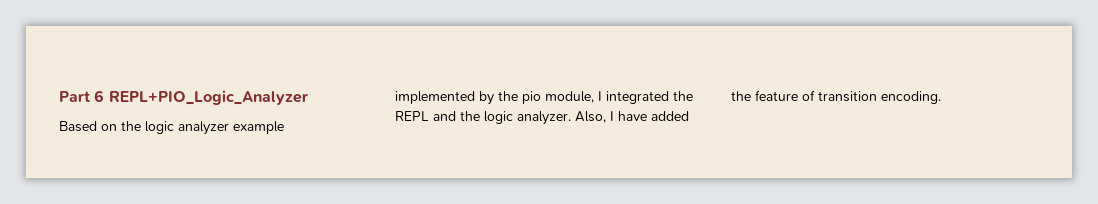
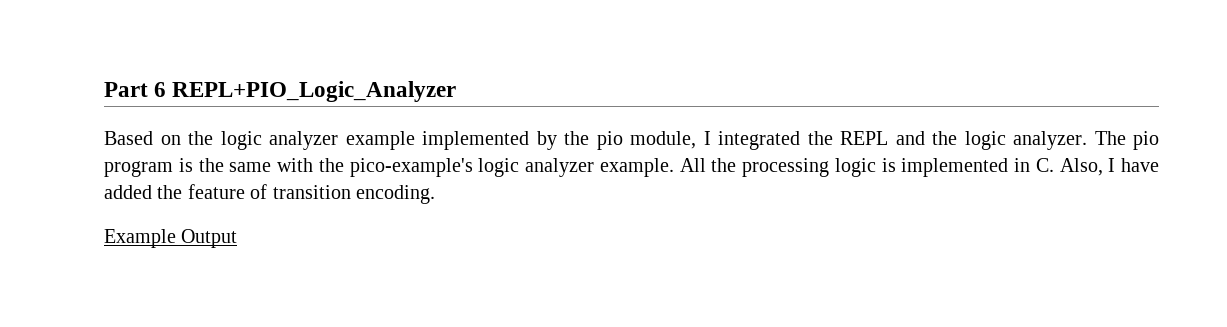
- Also, I have added the feature of transition encoding.
+ The pio program is the same with the pico-example's logic analyzer example. All the processing logic is implemented in C. Also, I have added the feature of transition encoding.
+ Example Output

